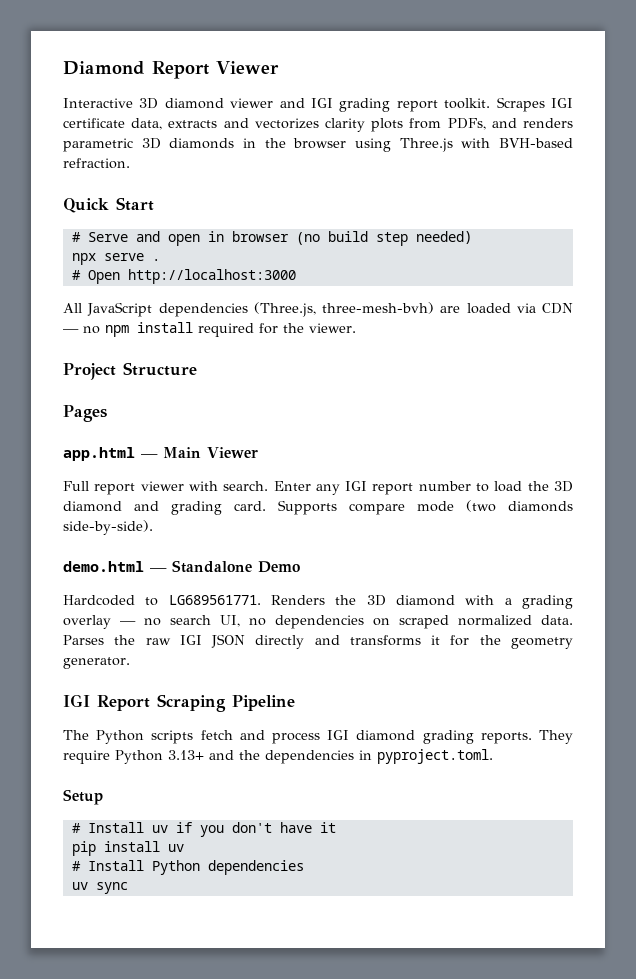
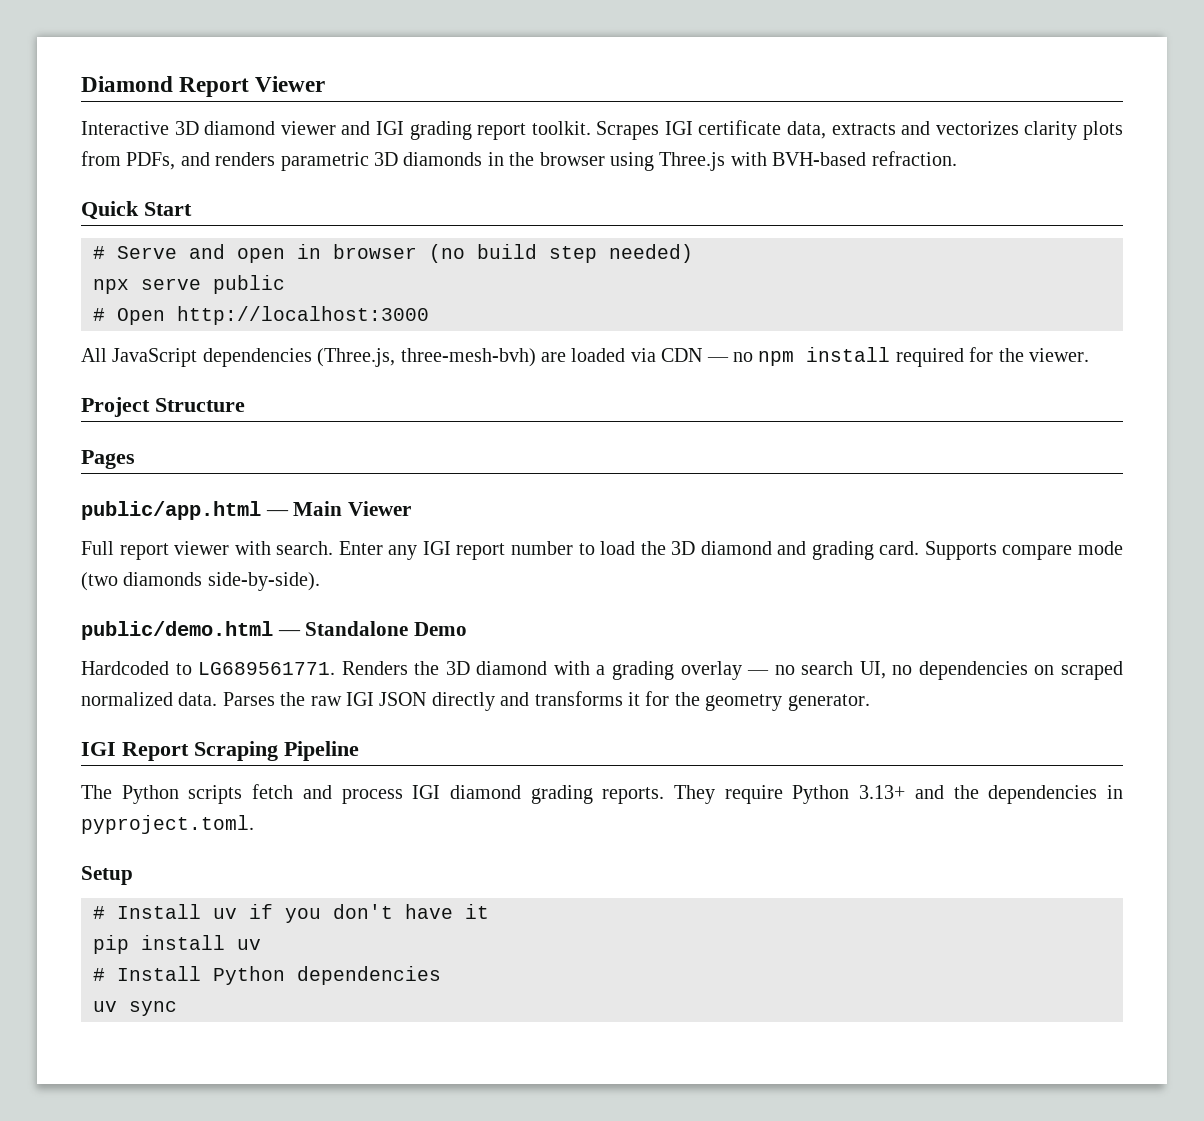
- npx serve .
+ npx serve public
- app.html — Main Viewer
+ public/app.html — Main Viewer
- demo.html — Standalone Demo
+ public/demo.html — Standalone Demo

